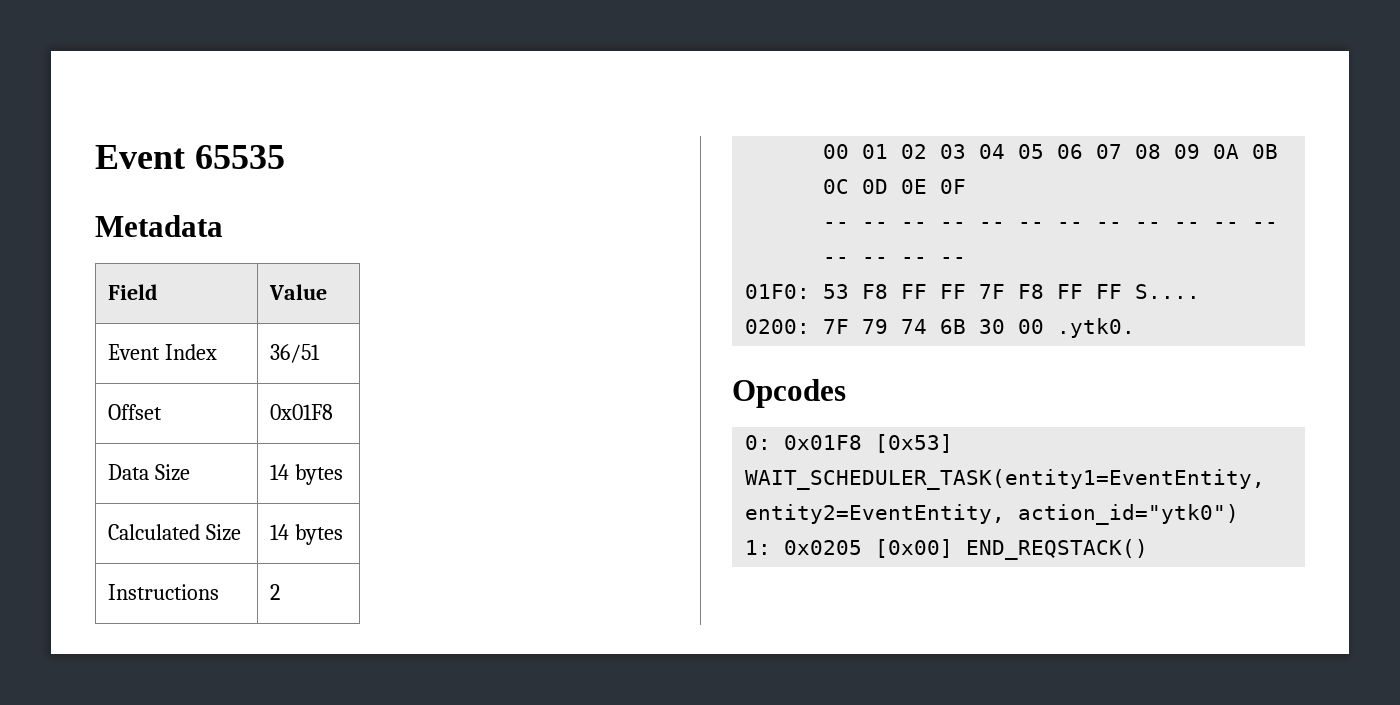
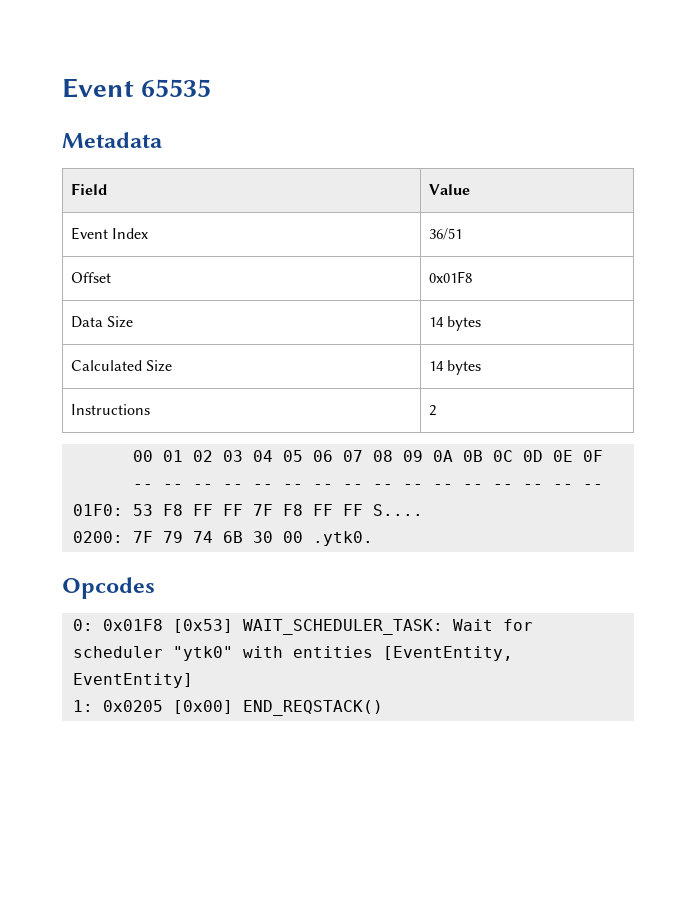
- 0: 0x01F8 [0x53] WAIT_SCHEDULER_TASK(entity1=EventEntity, entity2=EventEntity, action_id="ytk0")
+ 0: 0x01F8 [0x53] WAIT_SCHEDULER_TASK: Wait for scheduler "ytk0" with entities [EventEntity, EventEntity]

